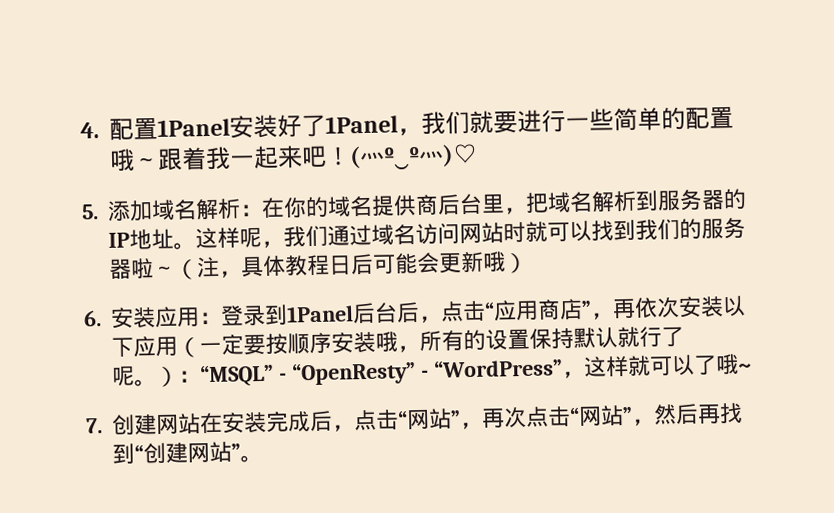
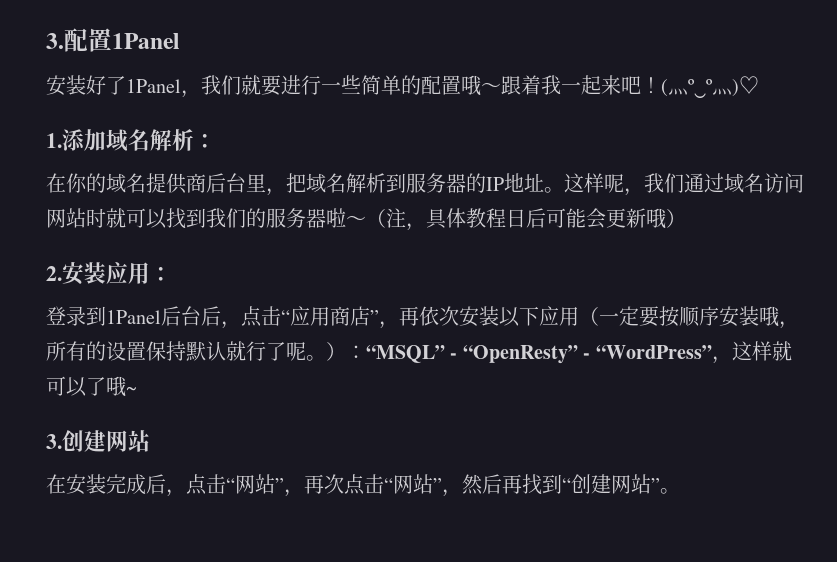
- 4.配置1Panel安装好了1Panel，我们就要进行一些简单的配置哦～跟着我一起来吧！
+ 3.配置1Panel
+ 安装好了1Panel，我们就要进行一些简单的配置哦～跟着我一起来吧！
- 5.添加域名解析：在你的域名提供商后台里，把域名解析到服务器的IP地址。
+ 1.添加域名解析：
+ 在你的域名提供商后台里，把域名解析到服务器的IP地址。
- 6.安装应用：登录到1Panel后台后，点击“应用商店”，再依次安装以下应用（一定要按顺序安装哦，所有的设置保持默认就行了呢。）：“MSQL” - “OpenResty” - “WordPress”，这样就可以了哦~
+ 2.安装应用：
+ 登录到1Panel后台后，点击“应用商店”，再依次安装以下应用（一定要按顺序安装哦，所有的设置保持默认就行了呢。）：“MSQL” - “OpenResty” - “WordPress”，这样就可以了哦~
- 7.创建网站在安装完成后，点击“网站”，再次点击“网站”，然后再找到“创建网站”。
+ 3.创建网站
+ 在安装完成后，点击“网站”，再次点击“网站”，然后再找到“创建网站”。

